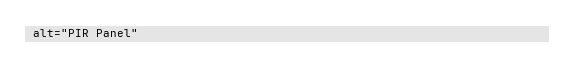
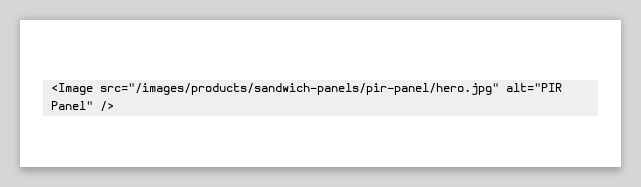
- alt="PIR Panel"
+ <Image src="/images/products/sandwich-panels/pir-panel/hero.jpg" alt="PIR Panel" />

